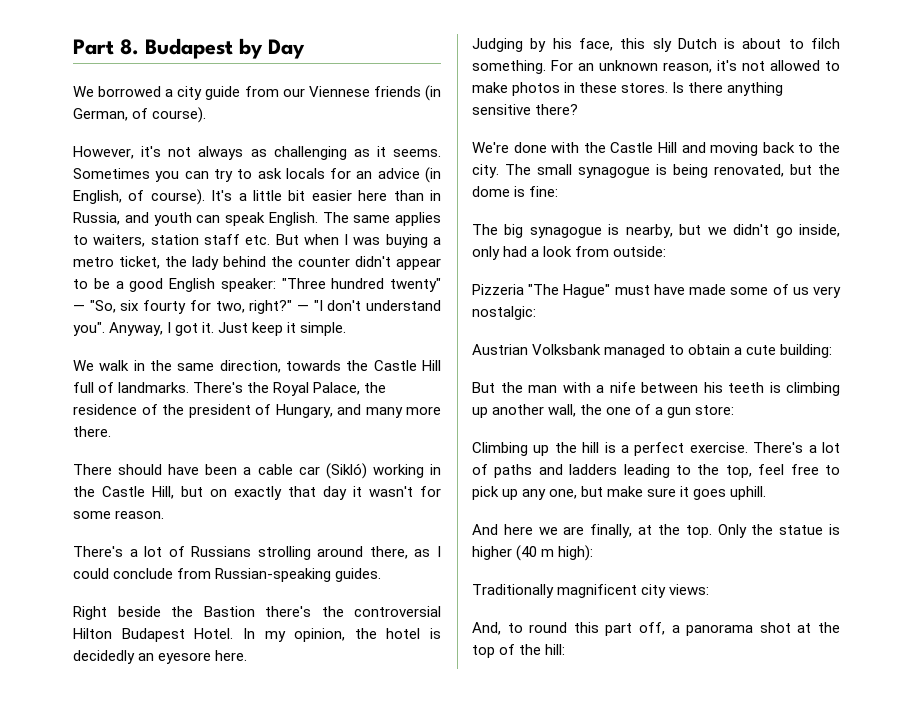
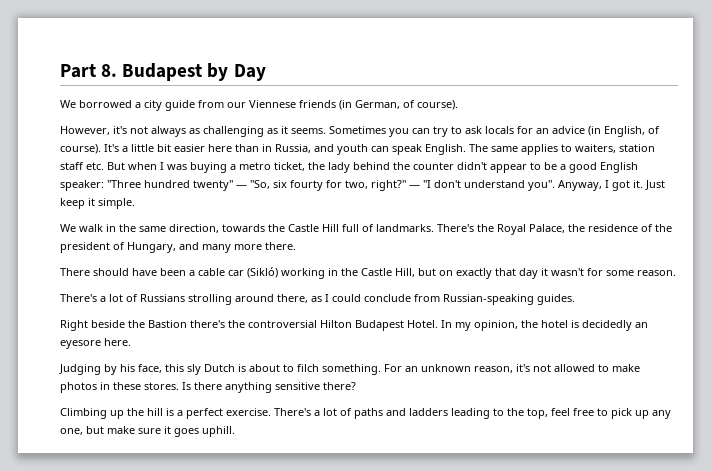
- We're done with the Castle Hill and moving back to the city. The small synagogue is being renovated, but the dome is fine:
- The big synagogue is nearby, but we didn't go inside, only had a look from outside:
- Pizzeria "The Hague" must have made some of us very nostalgic:
- Austrian Volksbank managed to obtain a cute building:
- But the man with a nife between his teeth is climbing up another wall, the one of a gun store:
- And here we are finally, at the top. Only the statue is higher (40 m high):
- Traditionally magnificent city views:
- And, to round this part off, a panorama shot at the top of the hill:

